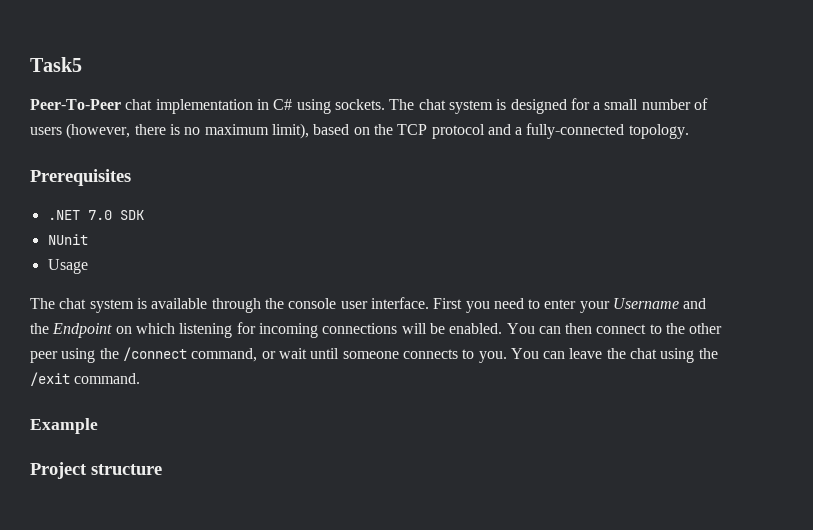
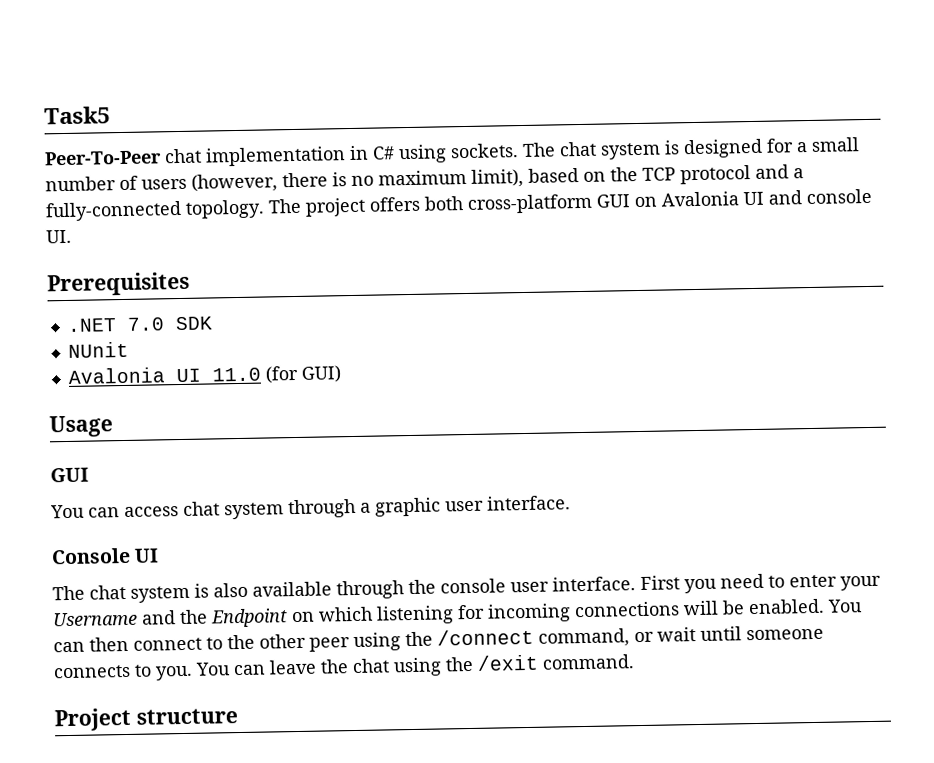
+ The project offers both cross-platform GUI on Avalonia UI and console UI.
+ Avalonia UI 11.0 (for GUI)
  Usage
- The chat system is available through the console user interface.
+ GUI
+ You can access chat system through a graphic user interface.
+ Console UI
+ The chat system is also available through the console user interface.
- Example

